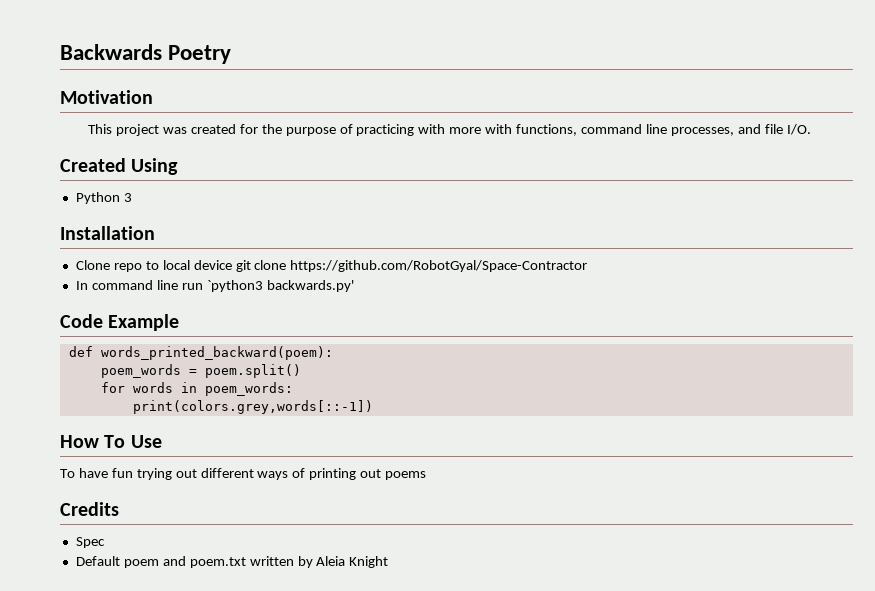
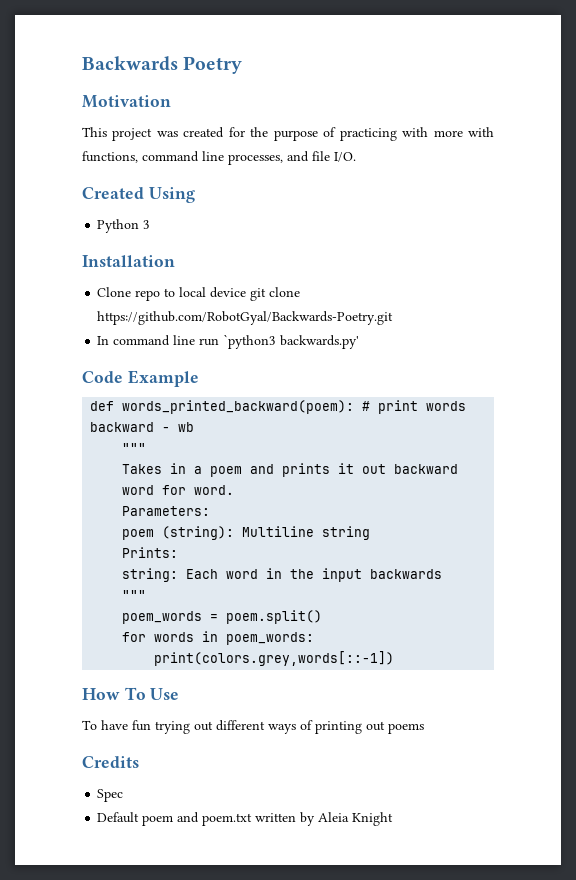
- Clone repo to local device git clone https://github.com/RobotGyal/Space-Contractor
+ Clone repo to local device git clone https://github.com/RobotGyal/Backwards-Poetry.git
- def words_printed_backward(poem):
+ def words_printed_backward(poem): # print words backward - wb
+ """
+ Takes in a poem and prints it out backward word for word.
+ Parameters:
+ poem (string): Multiline string
+ Prints:
+ string: Each word in the input backwards
+ """

